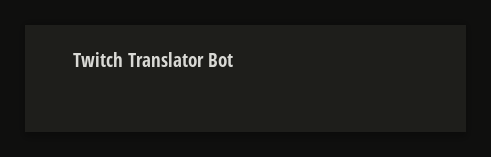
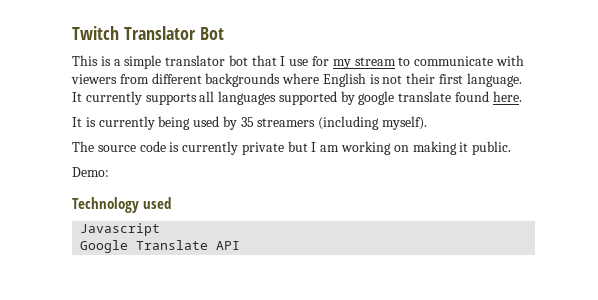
+ This is a simple translator bot that I use for my stream to communicate with viewers from different backgrounds where English is not their first language. It currently supports all languages supported by google translate found here.
+ It is currently being used by 35 streamers (including myself).
+ The source code is currently private but I am working on making it public.
+ Demo:
+ Technology used
+ Javascript
+ Google Translate API

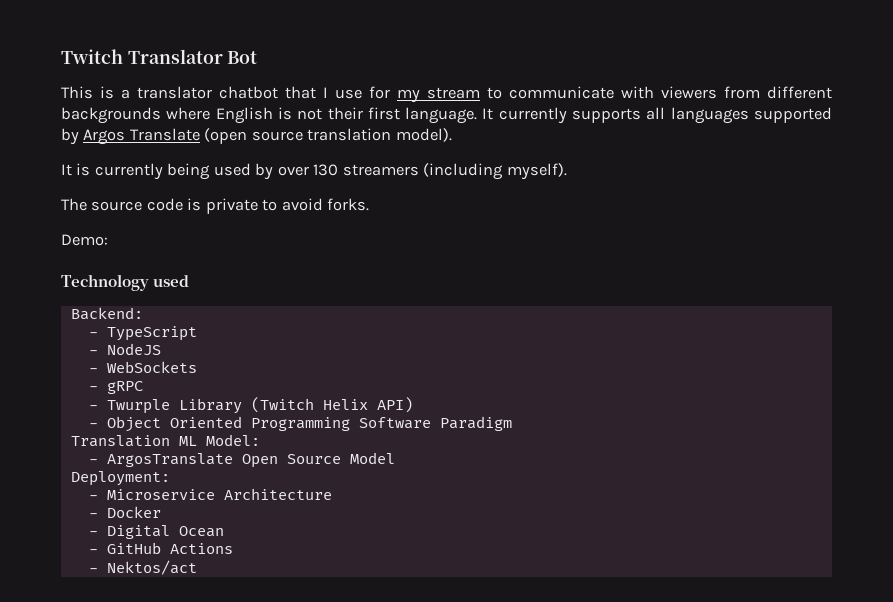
- This is a simple translator bot that I use for my stream to communicate with viewers from different backgrounds where English is not their first language.
+ This is a translator chatbot that I use for my stream to communicate with viewers from different backgrounds where English is not their first language.
- It currently supports all languages supported by google translate found here.
+ It currently supports all languages supported by Argos Translate (open source translation model).
- It is currently being used by 35 streamers (including myself).
+ It is currently being used by over 130 streamers (including myself).
- The source code is currently private but I am working on making it public.
+ The source code is private to avoid forks.
  Demo:
  Technology used
- Javascript
- Google Translate API
+ Backend:
+ - TypeScript
+ - NodeJS
+ - WebSockets
+ - gRPC
+ - Twurple Library (Twitch Helix API)
+ - Object Oriented Programming Software Paradigm
+ Translation ML Model:
+ - ArgosTranslate Open Source Model
+ Deployment:
+ - Microservice Architecture
+ - Docker
+ - Digital Ocean
+ - GitHub Actions
+ - Nektos/act

